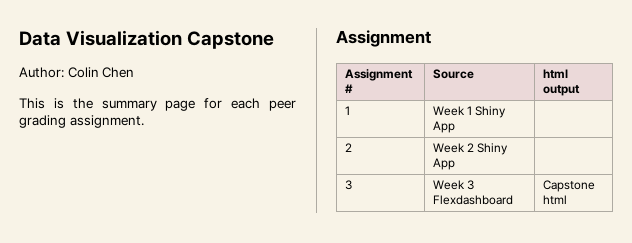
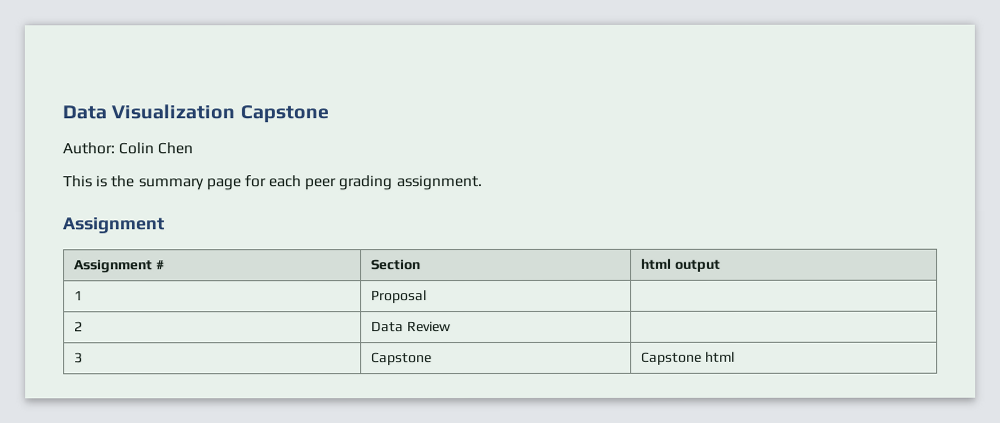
- Assignment # | Source | html output
+ Assignment # | Section | html output
- 1 | Week 1 Shiny App |
- 2 | Week 2 Shiny App |
- 3 | Week 3 Flexdashboard | Capstone html
+ 1 | Proposal |
+ 2 | Data Review |
+ 3 | Capstone | Capstone html

